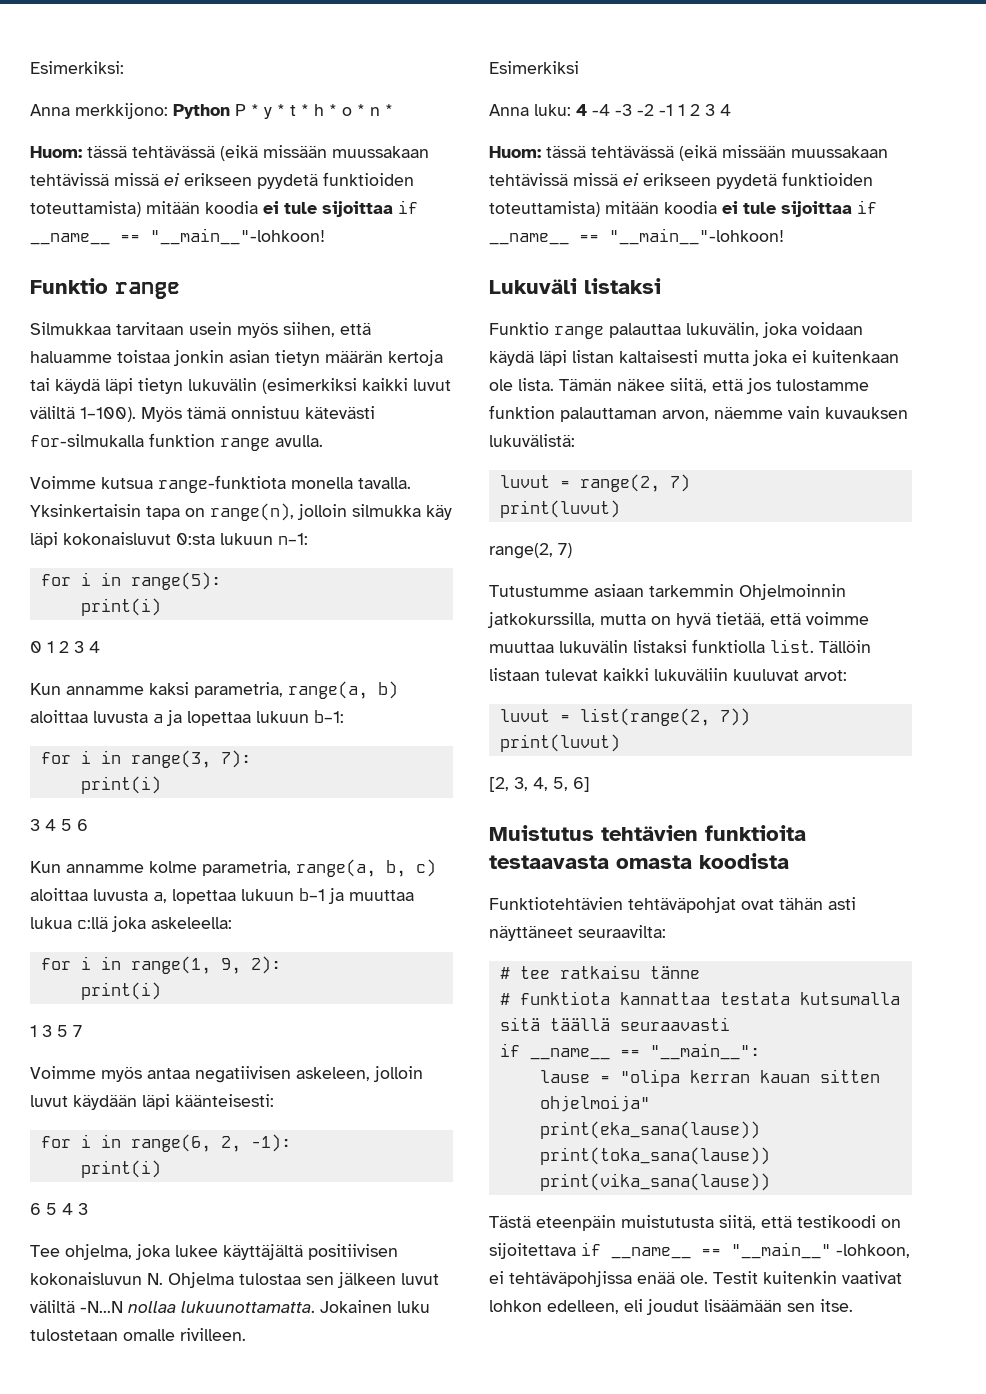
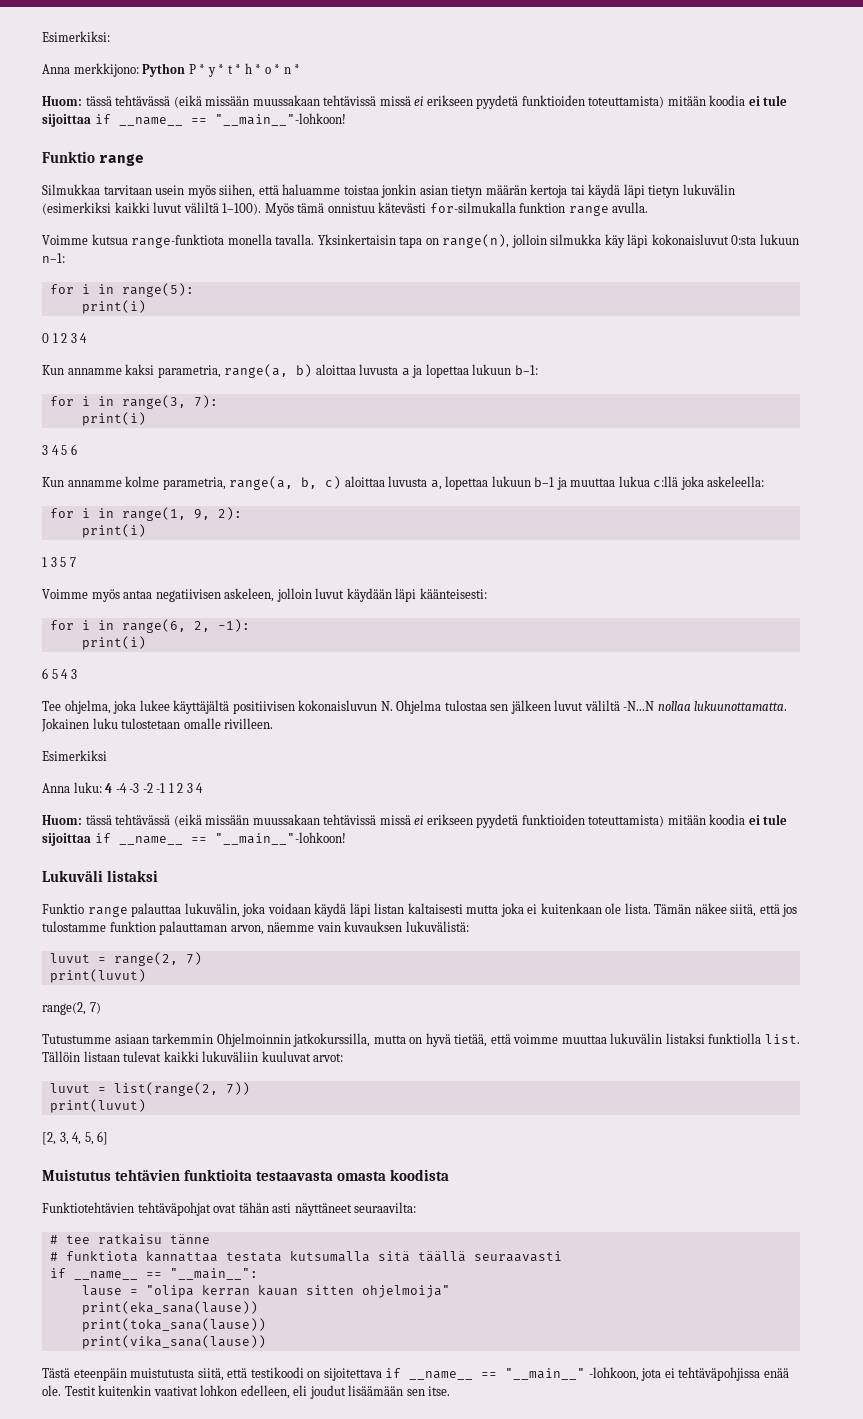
- Tästä eteenpäin muistutusta siitä, että testikoodi on sijoitettava if __name__ == "__main__" -lohkoon, ei tehtäväpohjissa enää ole.
+ Tästä eteenpäin muistutusta siitä, että testikoodi on sijoitettava if __name__ == "__main__" -lohkoon, jota ei tehtäväpohjissa enää ole.

